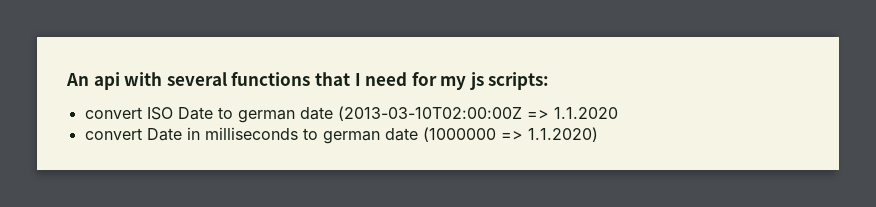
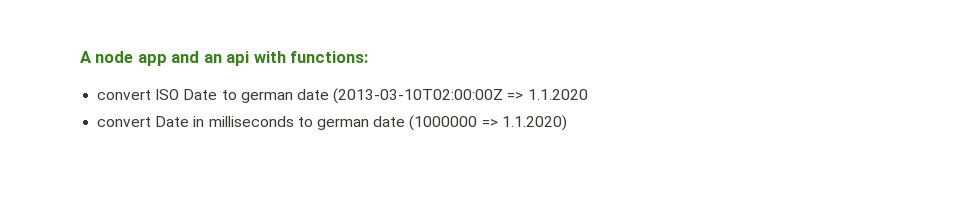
- An api with several functions that I need for my js scripts:
+ A node app and an api with functions:

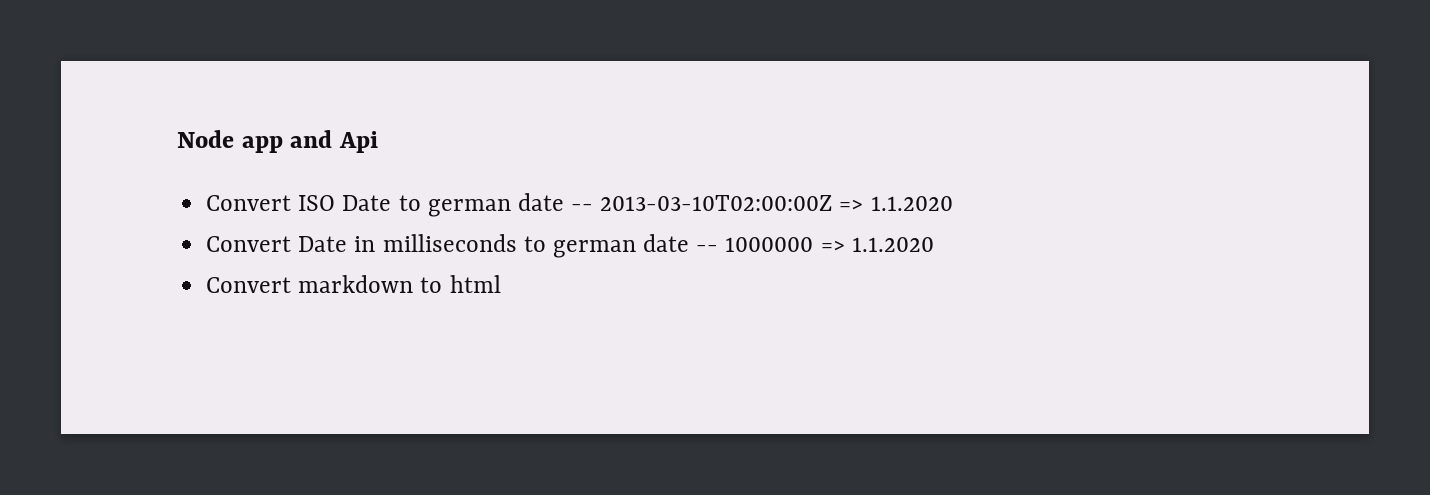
- A node app and an api with functions:
- convert ISO Date to german date (2013-03-10T02:00:00Z => 1.1.2020
- convert Date in milliseconds to german date (1000000 => 1.1.2020)
+ Node app and Api
+ Convert ISO Date to german date -- 2013-03-10T02:00:00Z => 1.1.2020
+ Convert Date in milliseconds to german date -- 1000000 => 1.1.2020
+ Convert markdown to html

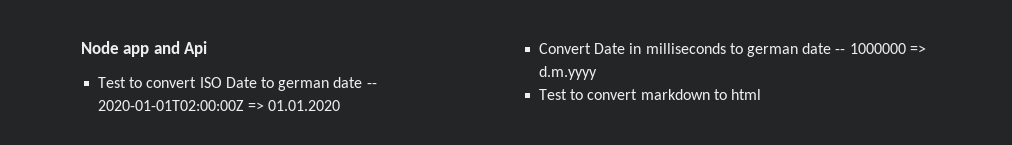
- Convert ISO Date to german date -- 2013-03-10T02:00:00Z => 1.1.2020
+ Test to convert ISO Date to german date -- 2020-01-01T02:00:00Z => 01.01.2020
- Convert Date in milliseconds to german date -- 1000000 => 1.1.2020
- Convert markdown to html
+ Convert Date in milliseconds to german date -- 1000000 => d.m.yyyy
+ Test to convert markdown to html

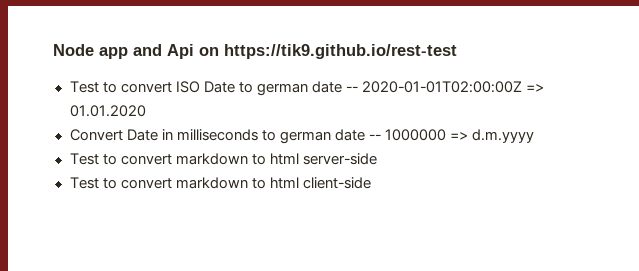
- Node app and Api
+ Node app and Api on https://tik9.github.io/rest-test
- Test to convert markdown to html
+ Test to convert markdown to html server-side
+ Test to convert markdown to html client-side

